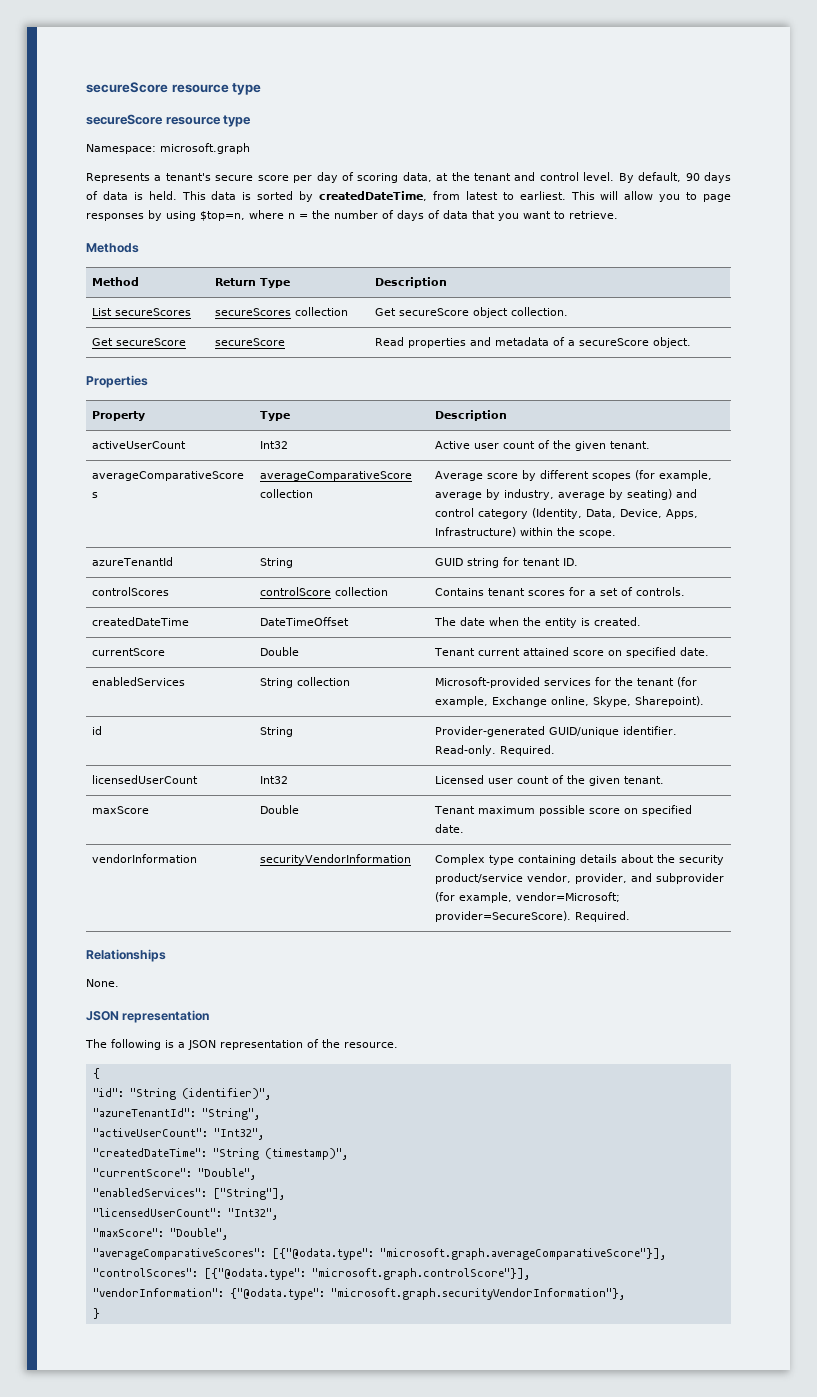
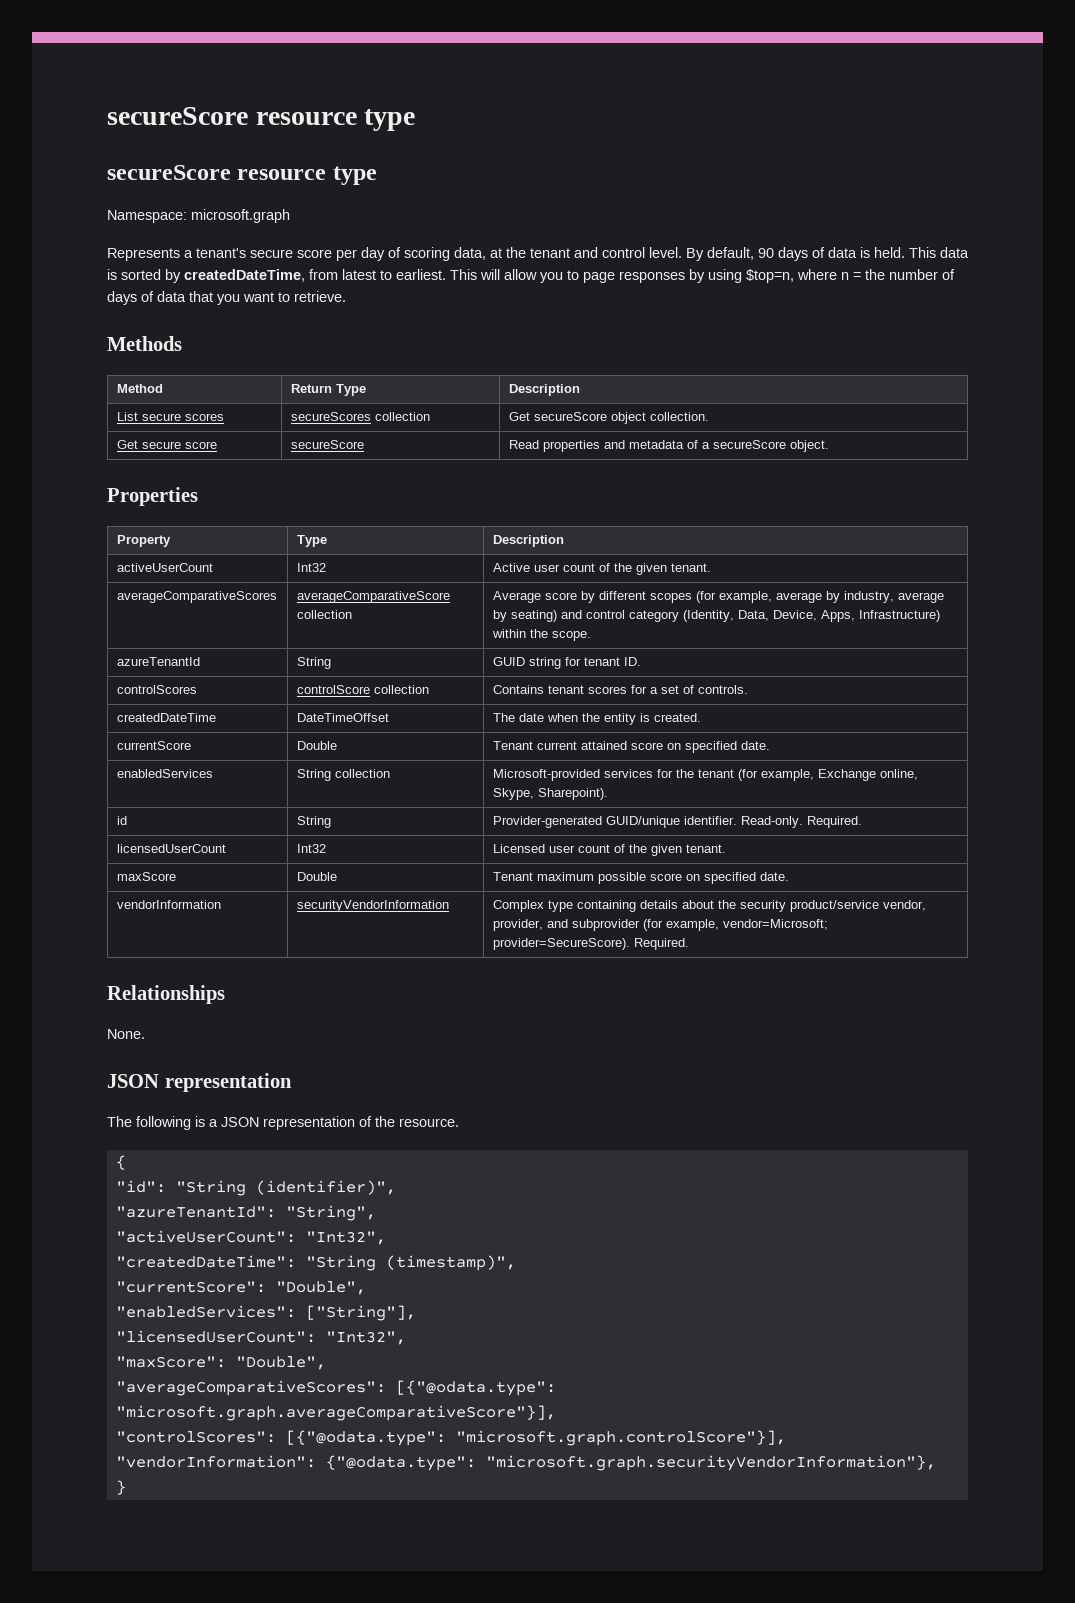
- List secureScores | secureScores collection | Get secureScore object collection.
+ List secure scores | secureScores collection | Get secureScore object collection.
- Get secureScore | secureScore | Read properties and metadata of a secureScore object.
+ Get secure score | secureScore | Read properties and metadata of a secureScore object.

